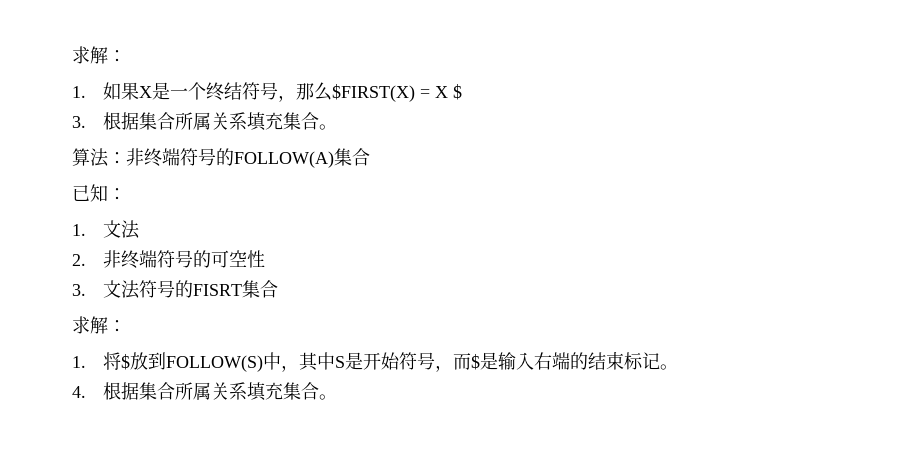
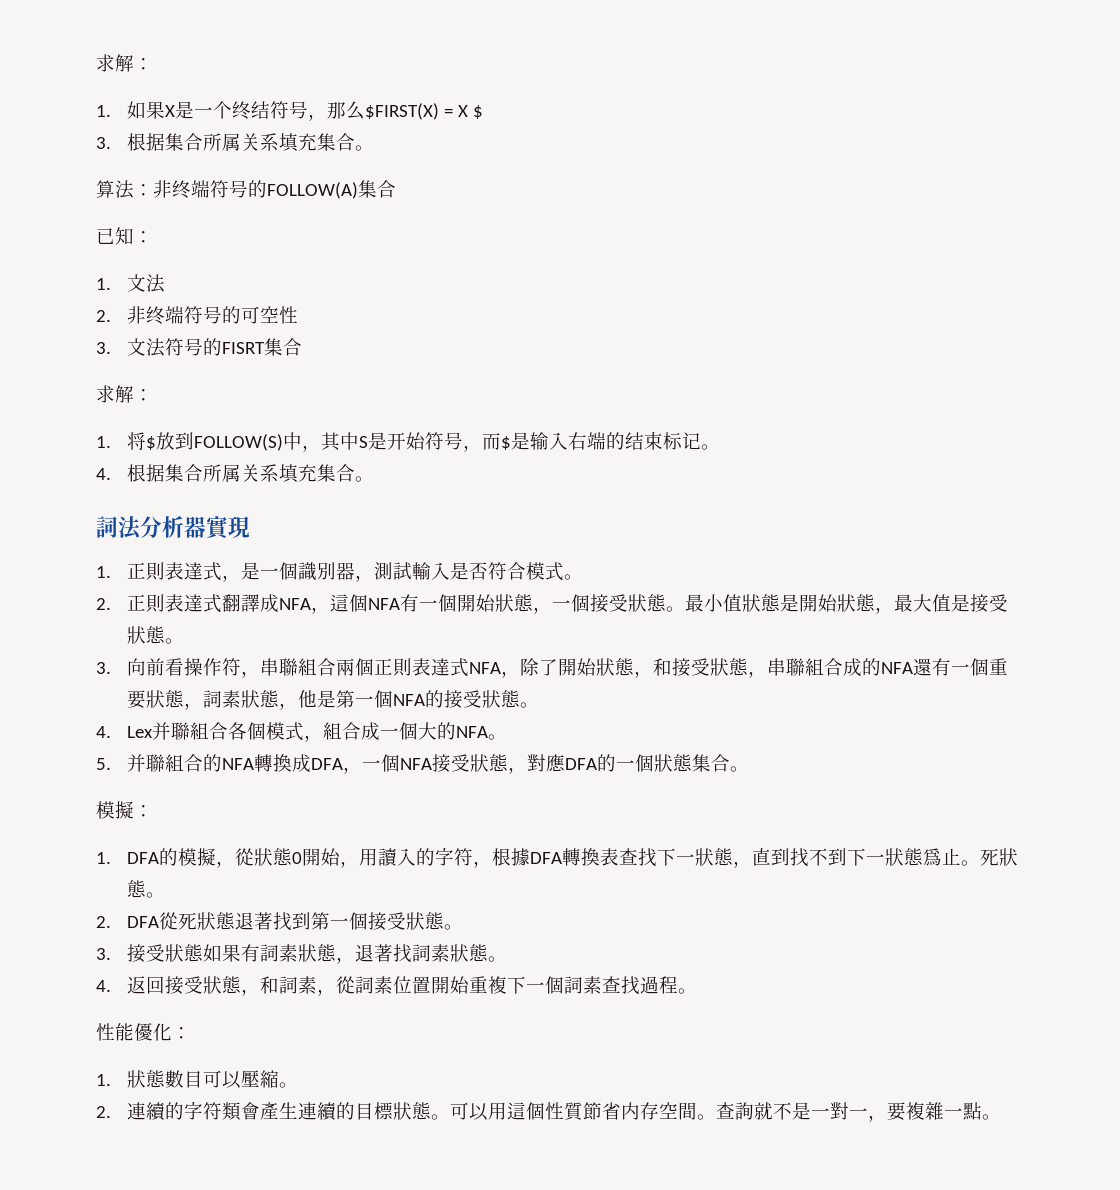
+ 詞法分析器實現
+ 1.正則表達式，是一個識別器，測試輸入是否符合模式。
+ 2.正則表達式翻譯成NFA，這個NFA有一個開始狀態，一個接受狀態。最小值狀態是開始狀態，最大值是接受狀態。
+ 3.向前看操作符，串聯組合兩個正則表達式NFA，除了開始狀態，和接受狀態，串聯組合成的NFA還有一個重要狀態，詞素狀態，他是第一個NFA的接受狀態。
+ 4. Lex并聯組合各個模式，組合成一個大的NFA。
+ 5.并聯組合的NFA轉換成DFA，一個NFA接受狀態，對應DFA的一個狀態集合。
+ 模擬：
+ 1. DFA的模擬，從狀態0開始，用讀入的字符，根據DFA轉換表查找下一狀態，直到找不到下一狀態爲止。死狀態。
+ 2. DFA從死狀態退著找到第一個接受狀態。
+ 3.接受狀態如果有詞素狀態，退著找詞素狀態。
+ 4.返回接受狀態，和詞素，從詞素位置開始重複下一個詞素查找過程。
+ 性能優化：
+ 1.狀態數目可以壓縮。
+ 2.連續的字符類會產生連續的目標狀態。可以用這個性質節省内存空間。查詢就不是一對一，要複雜一點。

